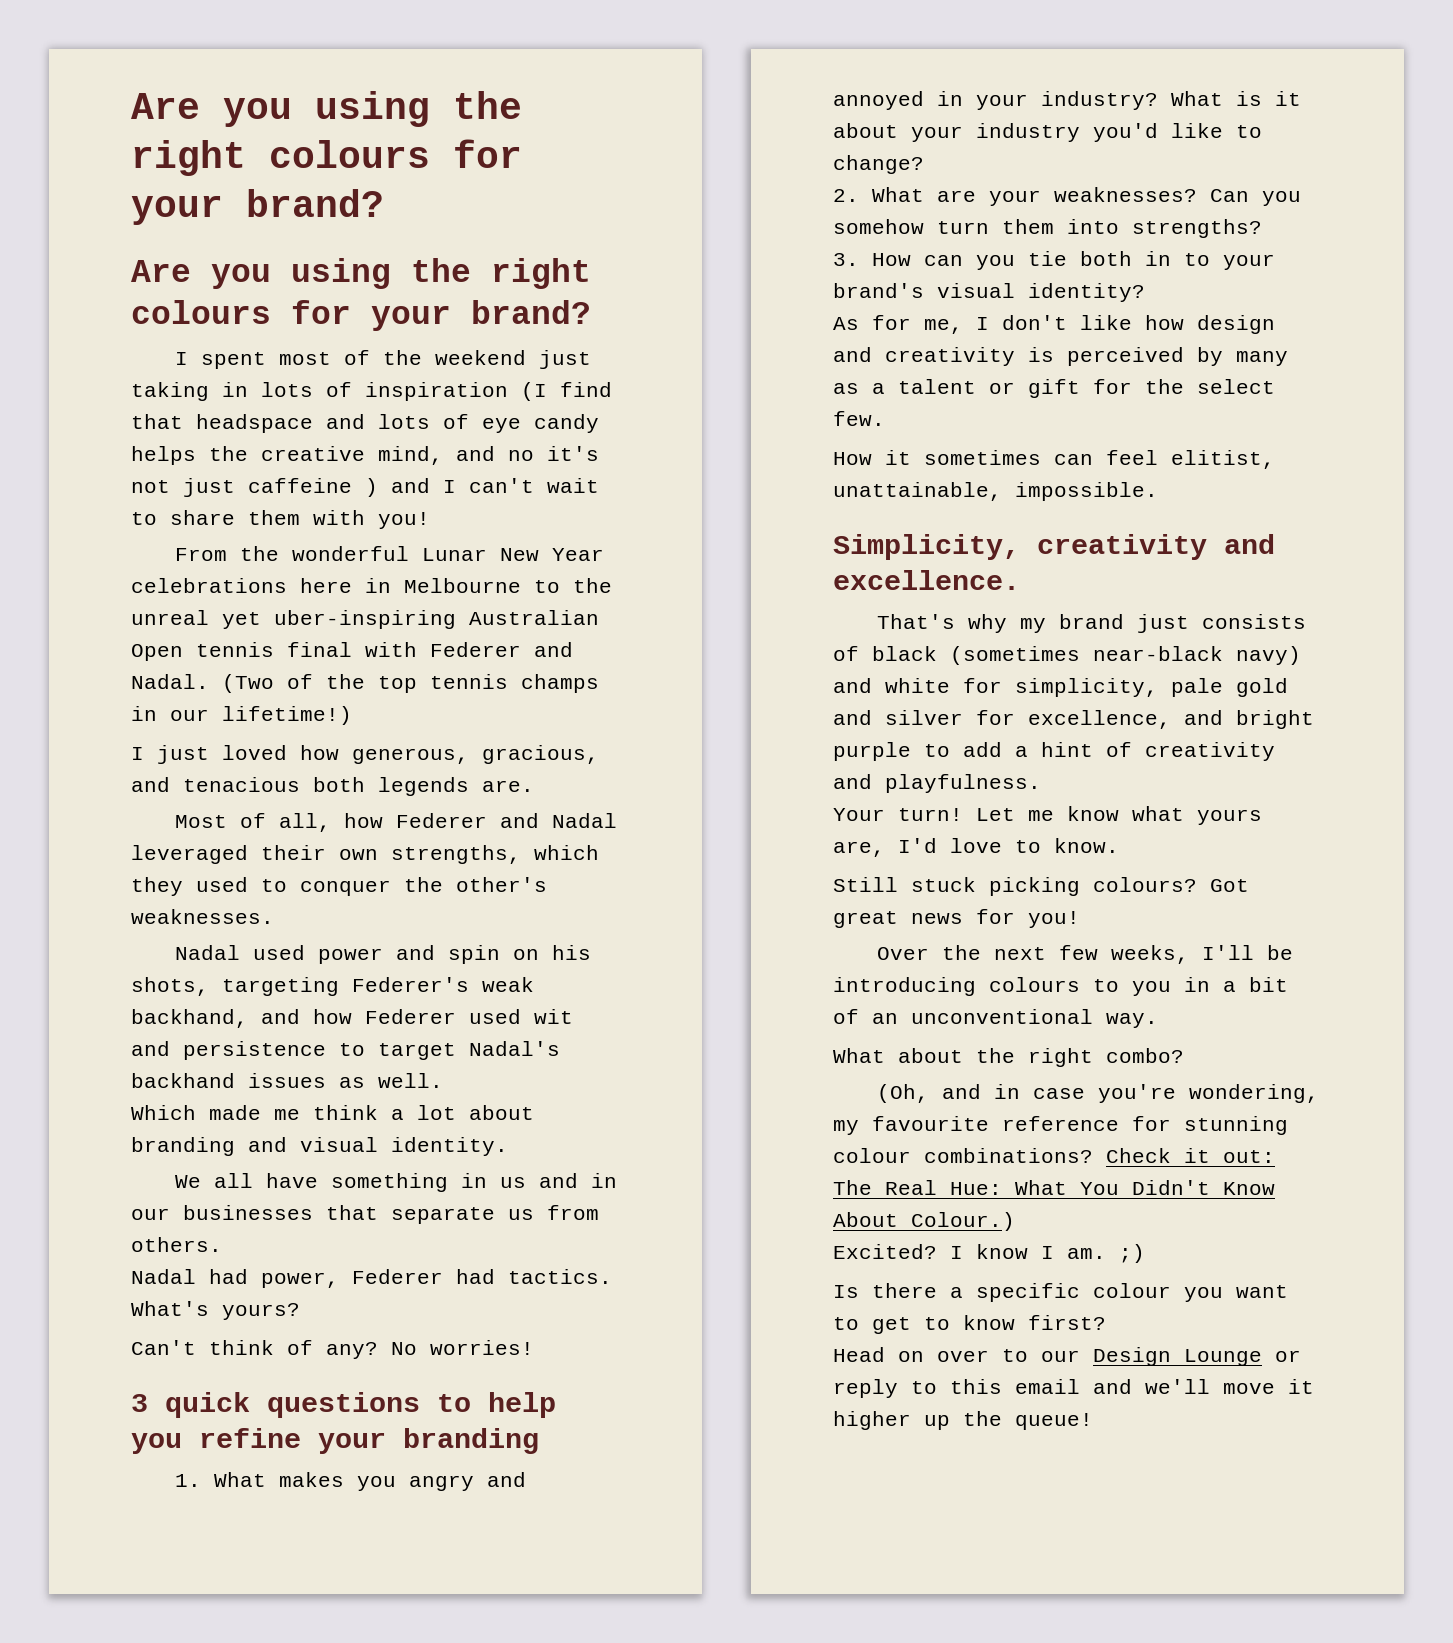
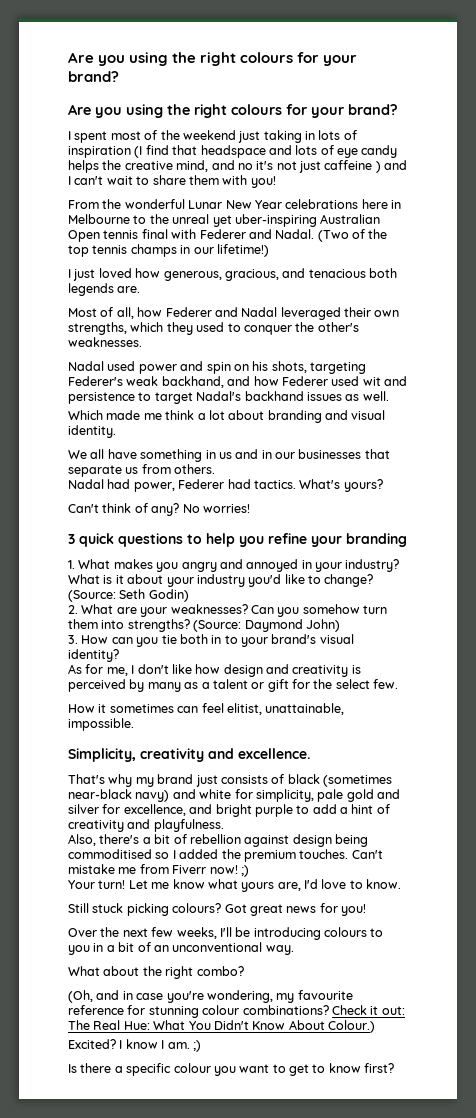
+ (Source: Seth Godin)
+ (Source: Daymond John)
+ Also, there's a bit of rebellion against design being commoditised so I added the premium touches. Can't mistake me from Fiverr now! ;)
- Head on over to our Design Lounge or reply to this email and we'll move it higher up the queue!

